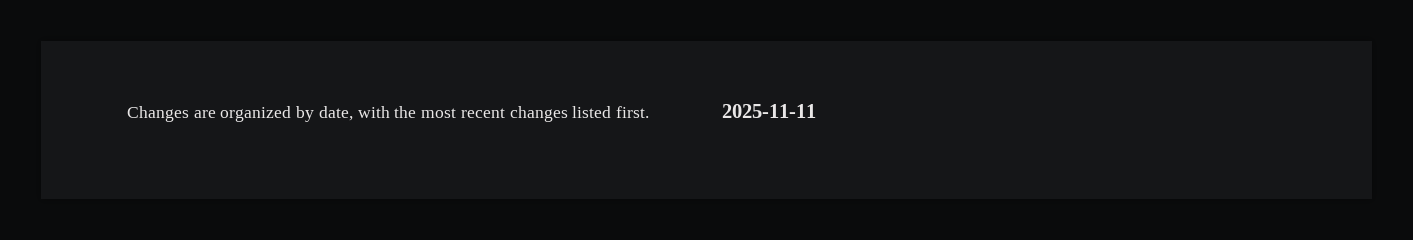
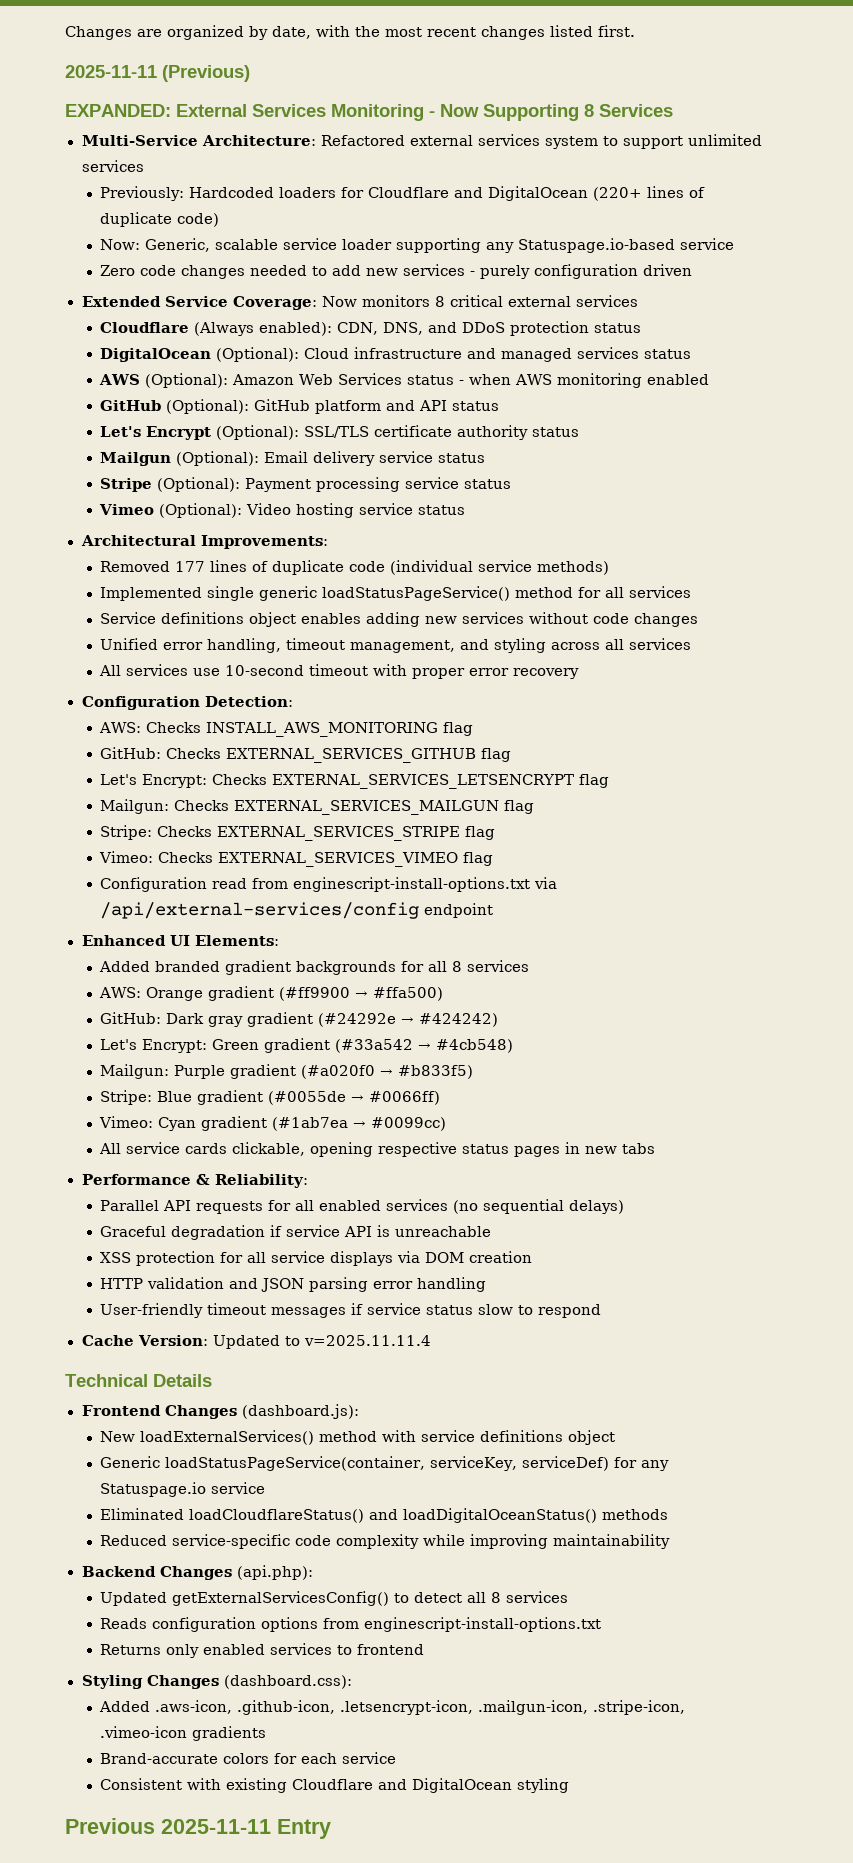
- 2025-11-11
+ 2025-11-11 (Previous)
+ EXPANDED: External Services Monitoring - Now Supporting 8 Services
+ Multi-Service Architecture: Refactored external services system to support unlimited services
+ Previously: Hardcoded loaders for Cloudflare and DigitalOcean (220+ lines of duplicate code)
+ Now: Generic, scalable service loader supporting any Statuspage.io-based service
+ Zero code changes needed to add new services - purely configuration driven
+ Extended Service Coverage: Now monitors 8 critical external services
+ Cloudflare (Always enabled): CDN, DNS, and DDoS protection status
+ DigitalOcean (Optional): Cloud infrastructure and managed services status
+ AWS (Optional): Amazon Web Services status - when AWS monitoring enabled
+ GitHub (Optional): GitHub platform and API status
+ Let's Encrypt (Optional): SSL/TLS certificate authority status
+ Mailgun (Optional): Email delivery service status
+ Stripe (Optional): Payment processing service status
+ Vimeo (Optional): Video hosting service status
+ Architectural Improvements:
+ Removed 177 lines of duplicate code (individual service methods)
+ Implemented single generic loadStatusPageService() method for all services
+ Service definitions object enables adding new services without code changes
+ Unified error handling, timeout management, and styling across all services
+ All services use 10-second timeout with proper error recovery
+ Configuration Detection:
+ AWS: Checks INSTALL_AWS_MONITORING flag
+ GitHub: Checks EXTERNAL_SERVICES_GITHUB flag
+ Let's Encrypt: Checks EXTERNAL_SERVICES_LETSENCRYPT flag
+ Mailgun: Checks EXTERNAL_SERVICES_MAILGUN flag
+ Stripe: Checks EXTERNAL_SERVICES_STRIPE flag
+ Vimeo: Checks EXTERNAL_SERVICES_VIMEO flag
+ Configuration read from enginescript-install-options.txt via /api/external-services/config endpoint
+ Enhanced UI Elements:
+ Added branded gradient backgrounds for all 8 services
+ AWS: Orange gradient (#ff9900 → #ffa500)
+ GitHub: Dark gray gradient (#24292e → #424242)
+ Let's Encrypt: Green gradient (#33a542 → #4cb548)
+ Mailgun: Purple gradient (#a020f0 → #b833f5)
+ Stripe: Blue gradient (#0055de → #0066ff)
+ Vimeo: Cyan gradient (#1ab7ea → #0099cc)
+ All service cards clickable, opening respective status pages in new tabs
+ Performance & Reliability:
+ Parallel API requests for all enabled services (no sequential delays)
+ Graceful degradation if service API is unreachable
+ XSS protection for all service displays via DOM creation
+ HTTP validation and JSON parsing error handling
+ User-friendly timeout messages if service status slow to respond
+ Cache Version: Updated to v=2025.11.11.4
+ Technical Details
+ Frontend Changes (dashboard.js):
+ New loadExternalServices() method with service definitions object
+ Generic loadStatusPageService(container, serviceKey, serviceDef) for any Statuspage.io service
+ Eliminated loadCloudflareStatus() and loadDigitalOceanStatus() methods
+ Reduced service-specific code complexity while improving maintainability
+ Backend Changes (api.php):
+ Updated getExternalServicesConfig() to detect all 8 services
+ Reads configuration options from enginescript-install-options.txt
+ Returns only enabled services to frontend
+ Styling Changes (dashboard.css):
+ Added .aws-icon, .github-icon, .letsencrypt-icon, .mailgun-icon, .stripe-icon, .vimeo-icon gradients
+ Brand-accurate colors for each service
+ Consistent with existing Cloudflare and DigitalOcean styling
+ Previous 2025-11-11 Entry

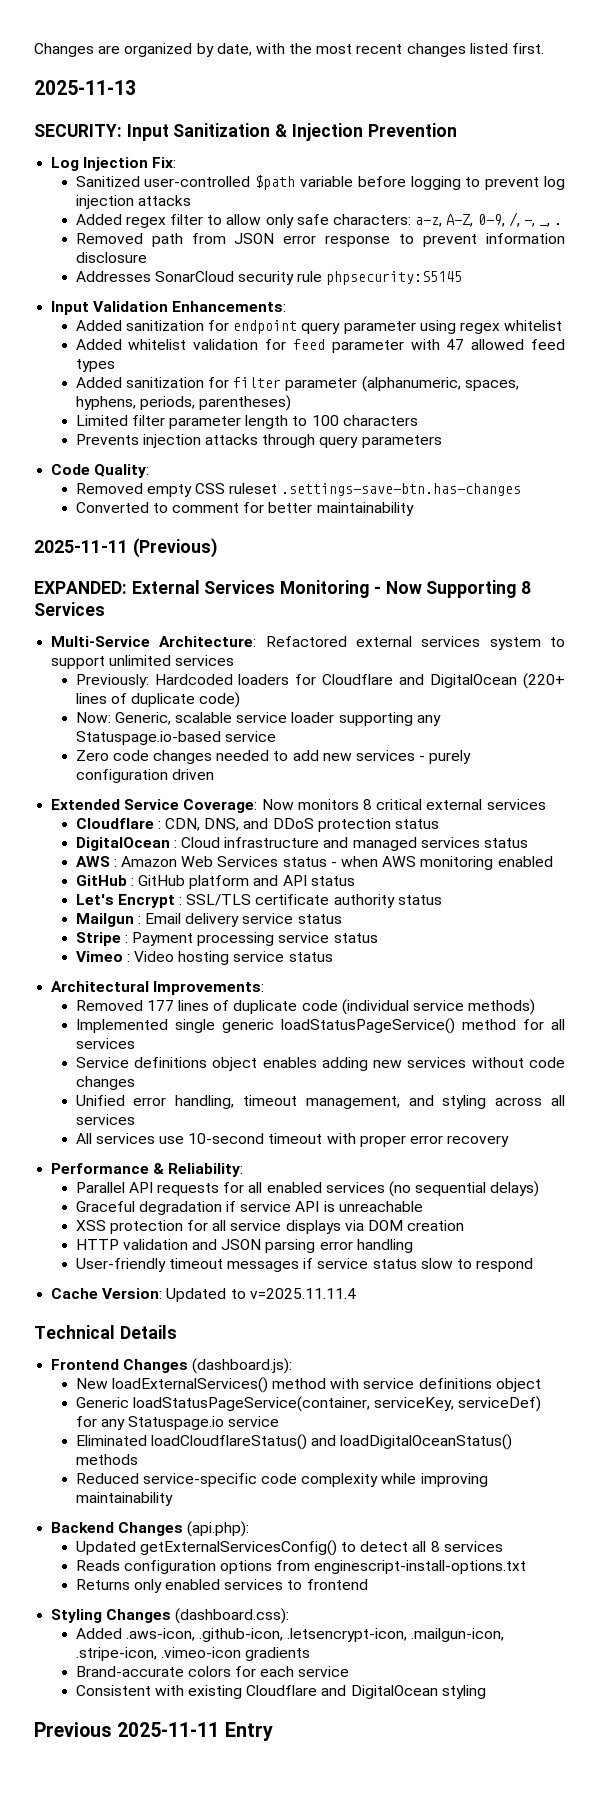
+ 2025-11-13
+ SECURITY: Input Sanitization & Injection Prevention
+ Log Injection Fix:
+ Sanitized user-controlled $path variable before logging to prevent log injection attacks
+ Added regex filter to allow only safe characters: a-z, A-Z, 0-9, /, -, _, .
+ Removed path from JSON error response to prevent information disclosure
+ Addresses SonarCloud security rule phpsecurity:S5145
+ Input Validation Enhancements:
+ Added sanitization for endpoint query parameter using regex whitelist
+ Added whitelist validation for feed parameter with 47 allowed feed types
+ Added sanitization for filter parameter (alphanumeric, spaces, hyphens, periods, parentheses)
+ Limited filter parameter length to 100 characters
+ Prevents injection attacks through query parameters
+ Code Quality:
+ Removed empty CSS ruleset .settings-save-btn.has-changes
+ Converted to comment for better maintainability
- Cloudflare (Always enabled): CDN, DNS, and DDoS protection status
+ Cloudflare : CDN, DNS, and DDoS protection status
- DigitalOcean (Optional): Cloud infrastructure and managed services status
+ DigitalOcean : Cloud infrastructure and managed services status
- AWS (Optional): Amazon Web Services status - when AWS monitoring enabled
+ AWS : Amazon Web Services status - when AWS monitoring enabled
- GitHub (Optional): GitHub platform and API status
+ GitHub : GitHub platform and API status
- Let's Encrypt (Optional): SSL/TLS certificate authority status
+ Let's Encrypt : SSL/TLS certificate authority status
- Mailgun (Optional): Email delivery service status
+ Mailgun : Email delivery service status
- Stripe (Optional): Payment processing service status
+ Stripe : Payment processing service status
- Vimeo (Optional): Video hosting service status
+ Vimeo : Video hosting service status
- Configuration Detection:
- AWS: Checks INSTALL_AWS_MONITORING flag
- GitHub: Checks EXTERNAL_SERVICES_GITHUB flag
- Let's Encrypt: Checks EXTERNAL_SERVICES_LETSENCRYPT flag
- Mailgun: Checks EXTERNAL_SERVICES_MAILGUN flag
- Stripe: Checks EXTERNAL_SERVICES_STRIPE flag
- Vimeo: Checks EXTERNAL_SERVICES_VIMEO flag
- Configuration read from enginescript-install-options.txt via /api/external-services/config endpoint
- Enhanced UI Elements:
- Added branded gradient backgrounds for all 8 services
- AWS: Orange gradient (#ff9900 → #ffa500)
- GitHub: Dark gray gradient (#24292e → #424242)
- Let's Encrypt: Green gradient (#33a542 → #4cb548)
- Mailgun: Purple gradient (#a020f0 → #b833f5)
- Stripe: Blue gradient (#0055de → #0066ff)
- Vimeo: Cyan gradient (#1ab7ea → #0099cc)
- All service cards clickable, opening respective status pages in new tabs

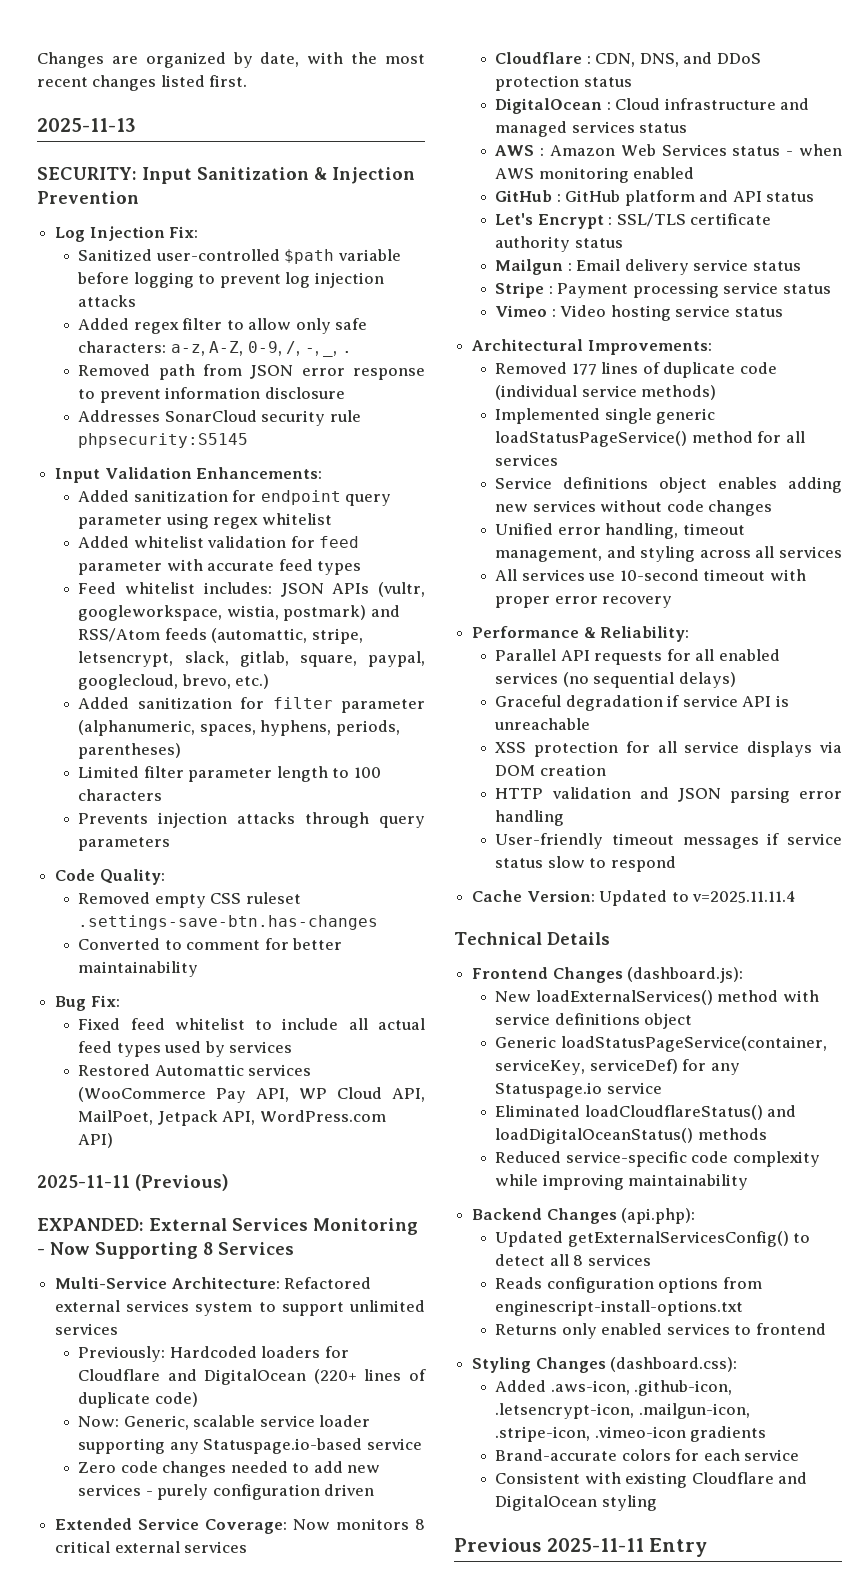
- Added whitelist validation for feed parameter with 47 allowed feed types
+ Added whitelist validation for feed parameter with accurate feed types
+ Feed whitelist includes: JSON APIs (vultr, googleworkspace, wistia, postmark) and RSS/Atom feeds (automattic, stripe, letsencrypt, slack, gitlab, square, paypal, googlecloud, brevo, etc.)
+ Bug Fix:
+ Fixed feed whitelist to include all actual feed types used by services
+ Restored Automattic services (WooCommerce Pay API, WP Cloud API, MailPoet, Jetpack API, WordPress.com API)

